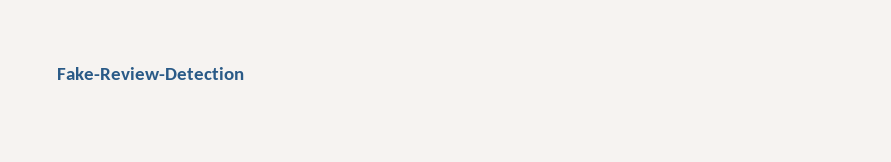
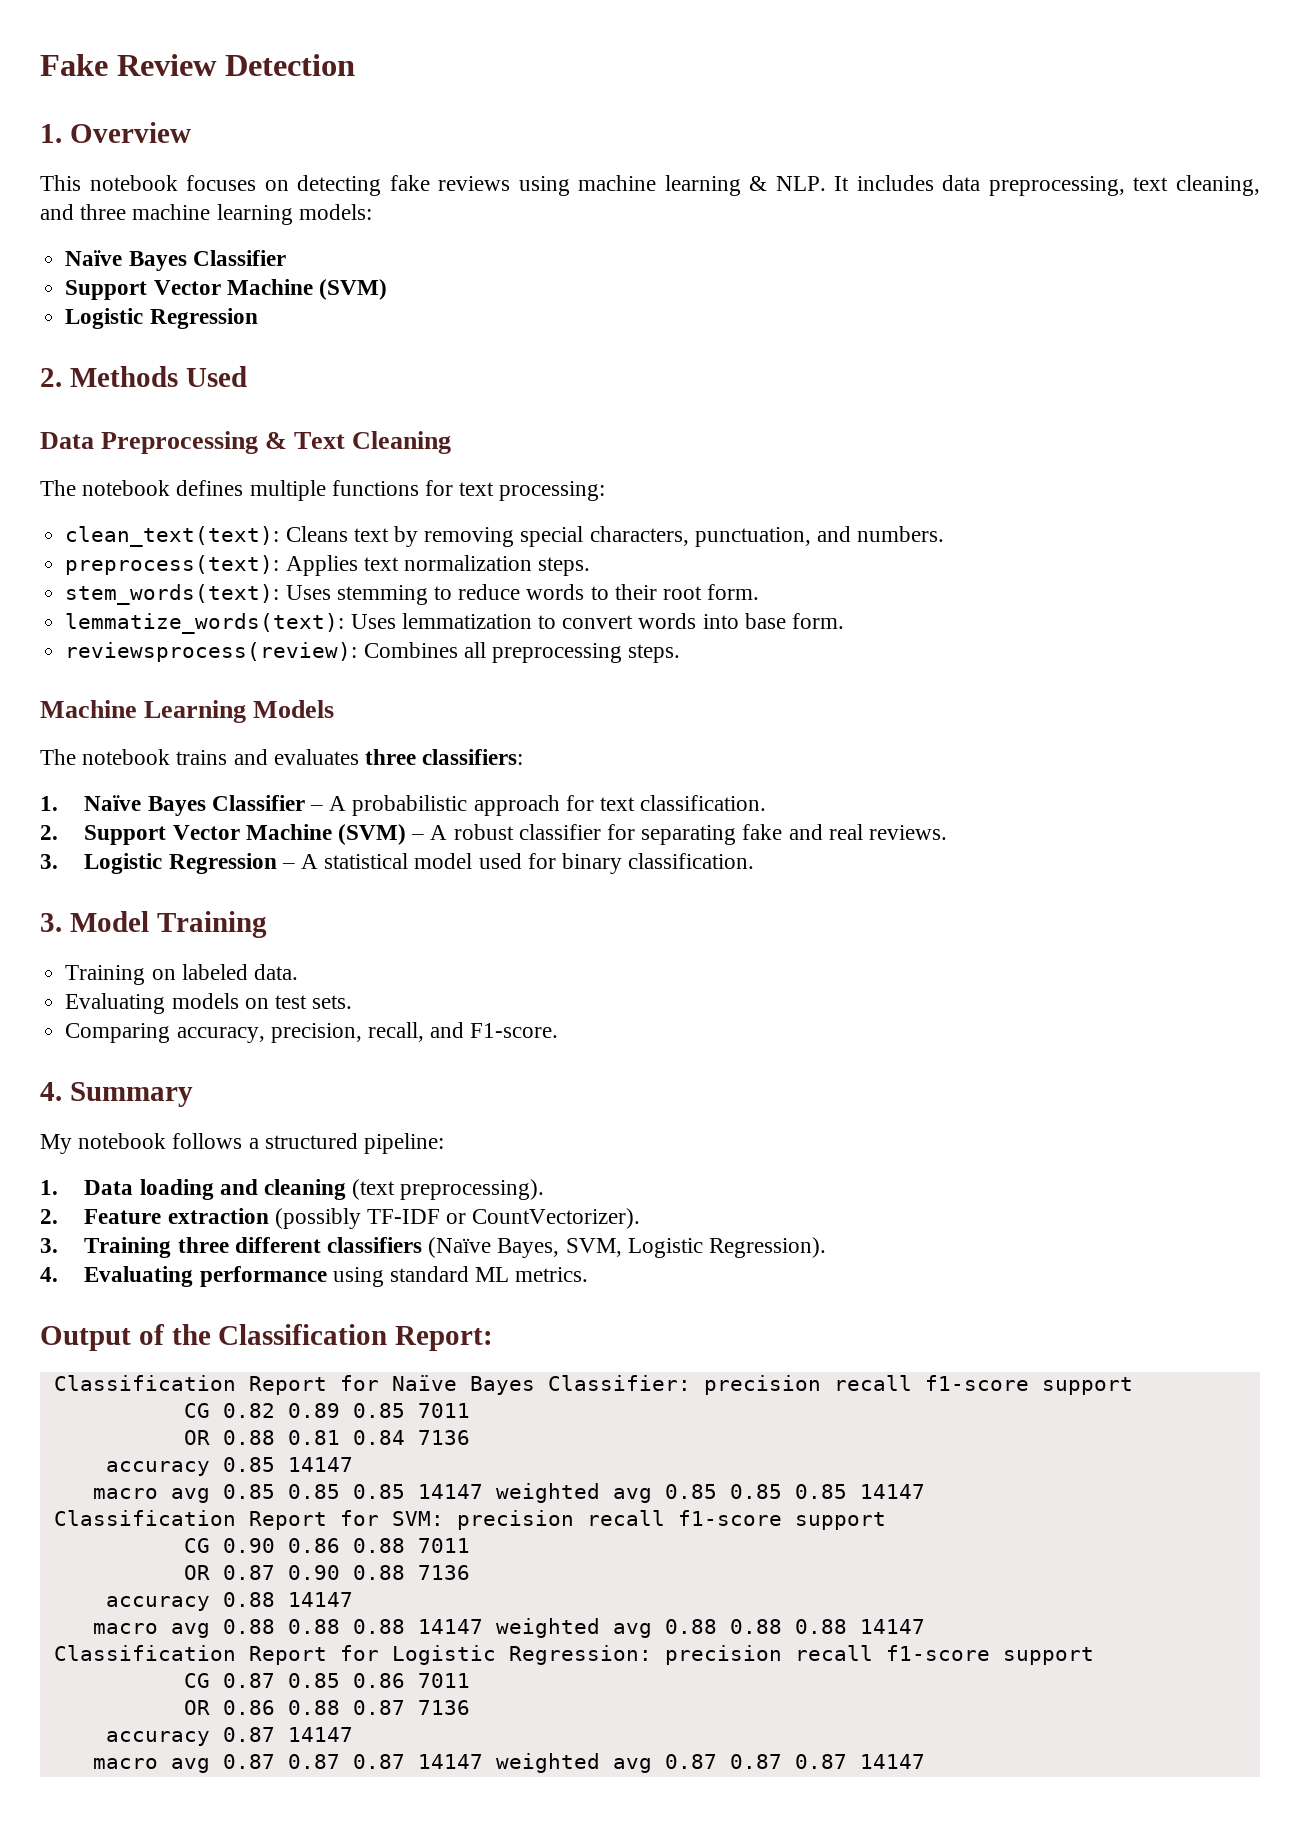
- Fake-Review-Detection
+ Fake Review Detection
+ 1. Overview
+ This notebook focuses on detecting fake reviews using machine learning & NLP. It includes data preprocessing, text cleaning, and three machine learning models:
+ Naïve Bayes Classifier
+ Support Vector Machine (SVM)
+ Logistic Regression
+ 2. Methods Used
+ Data Preprocessing & Text Cleaning
+ The notebook defines multiple functions for text processing:
+ clean_text(text): Cleans text by removing special characters, punctuation, and numbers.
+ preprocess(text): Applies text normalization steps.
+ stem_words(text): Uses stemming to reduce words to their root form.
+ lemmatize_words(text): Uses lemmatization to convert words into base form.
+ reviewsprocess(review): Combines all preprocessing steps.
+ Machine Learning Models
+ The notebook trains and evaluates three classifiers:
+ 1. Naïve Bayes Classifier – A probabilistic approach for text classification.
+ 2. Support Vector Machine (SVM) – A robust classifier for separating fake and real reviews.
+ 3. Logistic Regression – A statistical model used for binary classification.
+ 3. Model Training
+ Training on labeled data.
+ Evaluating models on test sets.
+ Comparing accuracy, precision, recall, and F1-score.
+ 4. Summary
+ My notebook follows a structured pipeline:
+ 1. Data loading and cleaning (text preprocessing).
+ 2. Feature extraction (possibly TF-IDF or CountVectorizer).
+ 3. Training three different classifiers (Naïve Bayes, SVM, Logistic Regression).
+ 4. Evaluating performance using standard ML metrics.
+ Output of the Classification Report:
+ Classification Report for Naïve Bayes Classifier: precision recall f1-score support
+ CG 0.82 0.89 0.85 7011
+ OR 0.88 0.81 0.84 7136
+ accuracy 0.85 14147
+ macro avg 0.85 0.85 0.85 14147 weighted avg 0.85 0.85 0.85 14147
+ Classification Report for SVM: precision recall f1-score support
+ CG 0.90 0.86 0.88 7011
+ OR 0.87 0.90 0.88 7136
+ accuracy 0.88 14147
+ macro avg 0.88 0.88 0.88 14147 weighted avg 0.88 0.88 0.88 14147
+ Classification Report for Logistic Regression: precision recall f1-score support
+ CG 0.87 0.85 0.86 7011
+ OR 0.86 0.88 0.87 7136
+ accuracy 0.87 14147
+ macro avg 0.87 0.87 0.87 14147 weighted avg 0.87 0.87 0.87 14147

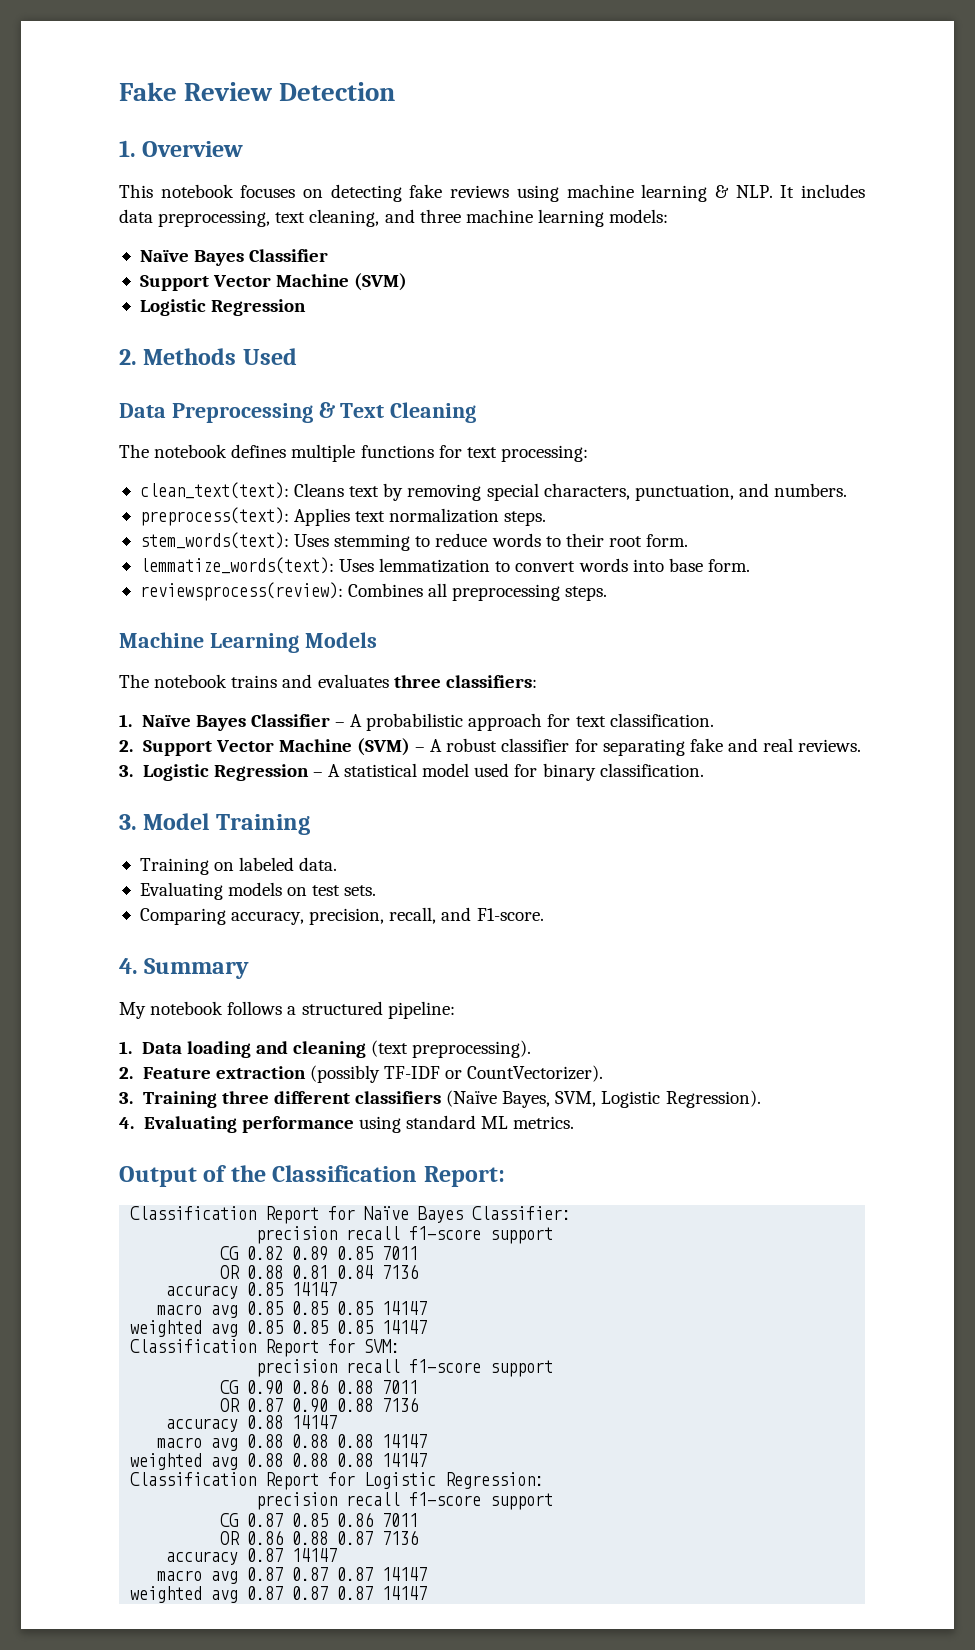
- Classification Report for Naïve Bayes Classifier: precision recall f1-score support
+ Classification Report for Naïve Bayes Classifier:
+ precision recall f1-score support
- macro avg 0.85 0.85 0.85 14147 weighted avg 0.85 0.85 0.85 14147
+ macro avg 0.85 0.85 0.85 14147
+ weighted avg 0.85 0.85 0.85 14147
- Classification Report for SVM: precision recall f1-score support
+ Classification Report for SVM:
+ precision recall f1-score support
- macro avg 0.88 0.88 0.88 14147 weighted avg 0.88 0.88 0.88 14147
+ macro avg 0.88 0.88 0.88 14147
+ weighted avg 0.88 0.88 0.88 14147
- Classification Report for Logistic Regression: precision recall f1-score support
+ Classification Report for Logistic Regression:
+ precision recall f1-score support
- macro avg 0.87 0.87 0.87 14147 weighted avg 0.87 0.87 0.87 14147
+ macro avg 0.87 0.87 0.87 14147
+ weighted avg 0.87 0.87 0.87 14147

